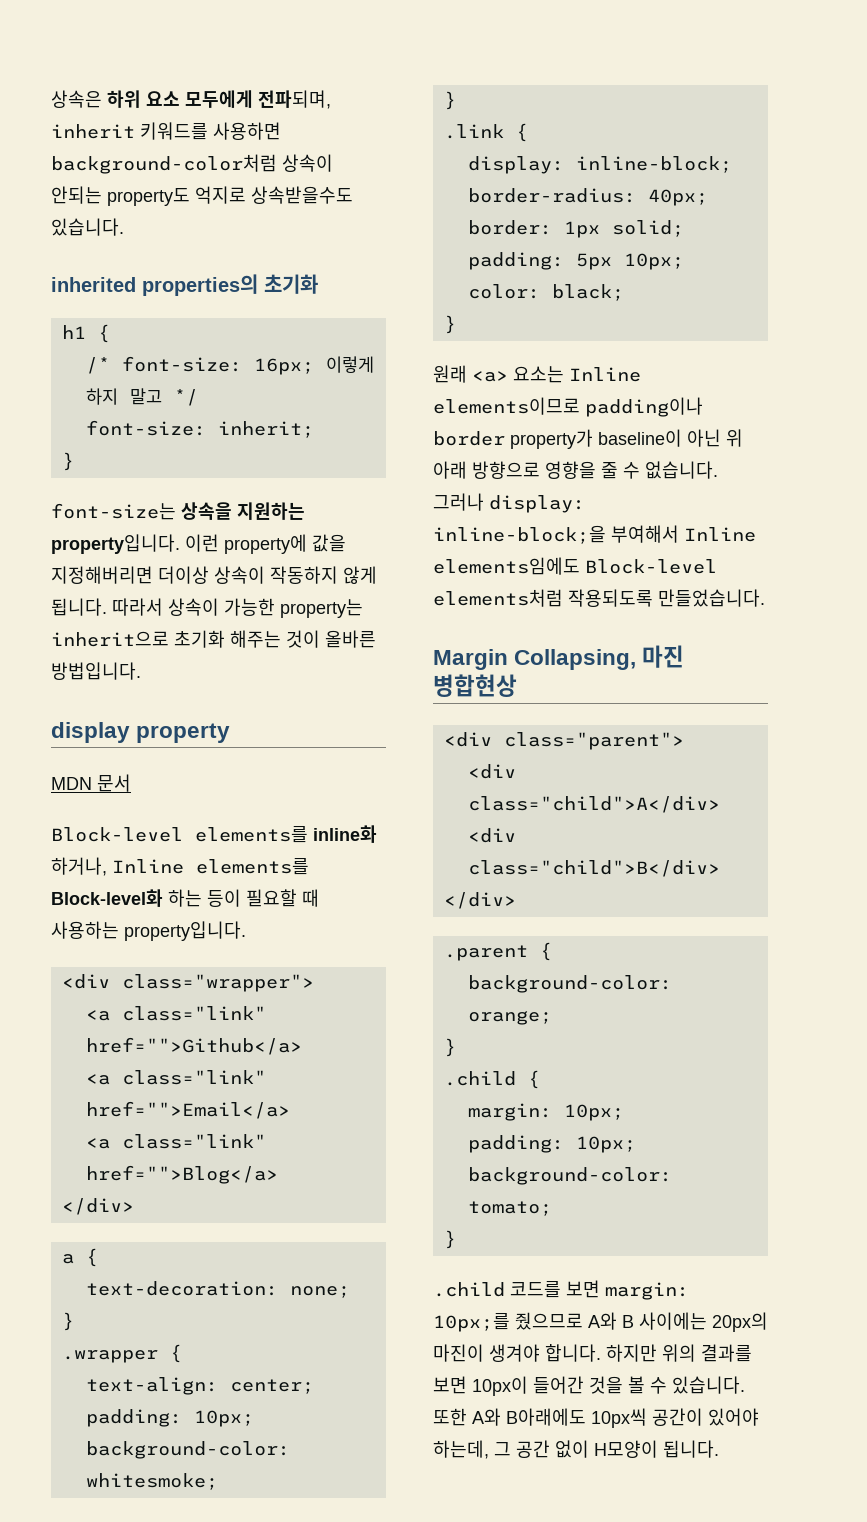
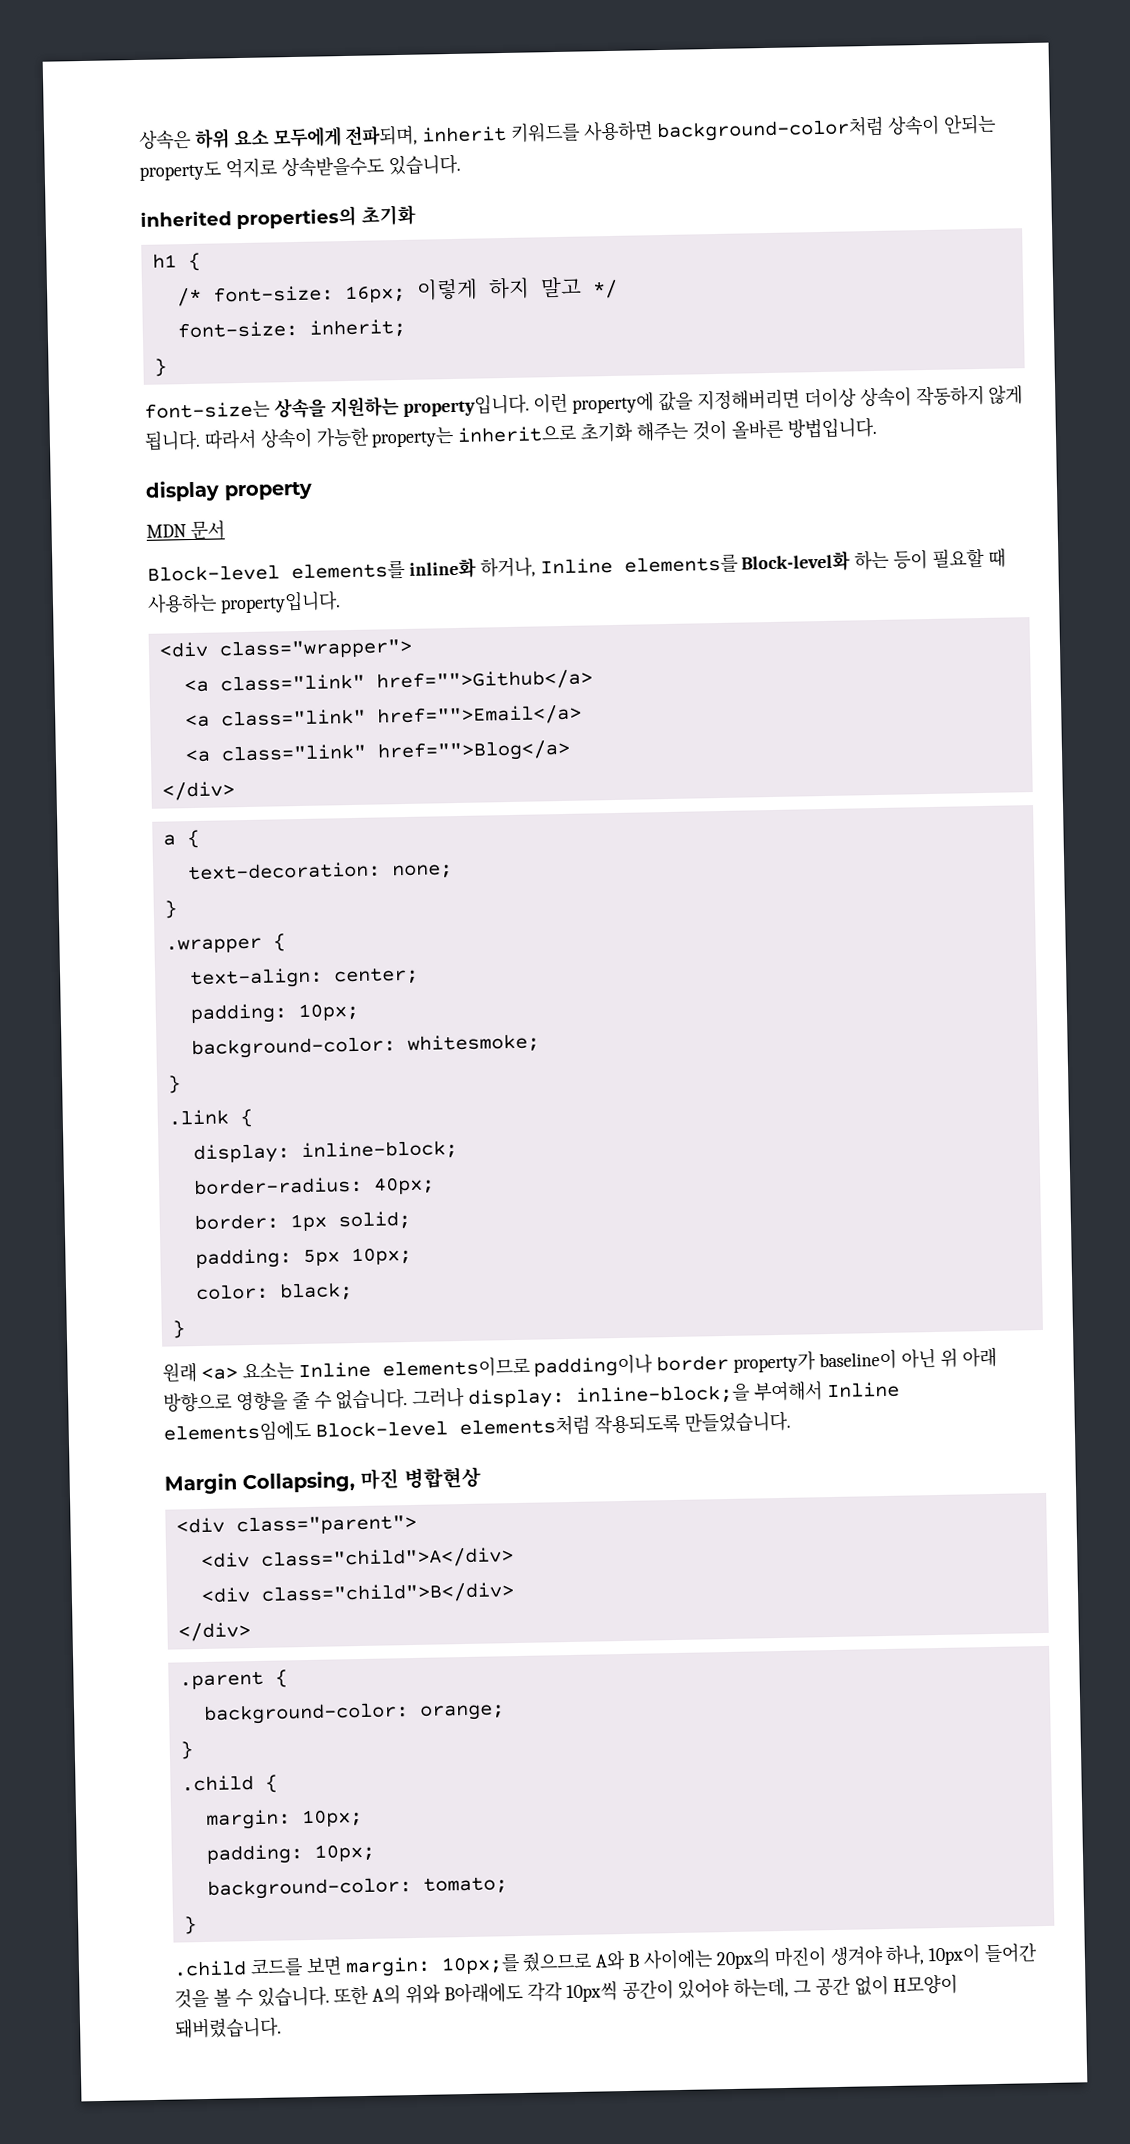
- .child 코드를 보면 margin: 10px;를 줬으므로 A와 B 사이에는 20px의 마진이 생겨야 합니다. 하지만 위의 결과를 보면 10px이 들어간 것을 볼 수 있습니다.
+ .child 코드를 보면 margin: 10px;를 줬으므로 A와 B 사이에는 20px의 마진이 생겨야 하나, 10px이 들어간 것을 볼 수 있습니다.
- 또한 A와 B아래에도 10px씩 공간이 있어야 하는데, 그 공간 없이 H모양이 됩니다.
+ 또한 A의 위와 B아래에도 각각 10px씩 공간이 있어야 하는데, 그 공간 없이 H모양이 돼버렸습니다.

